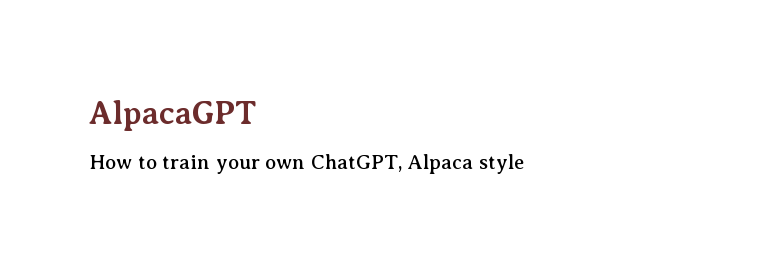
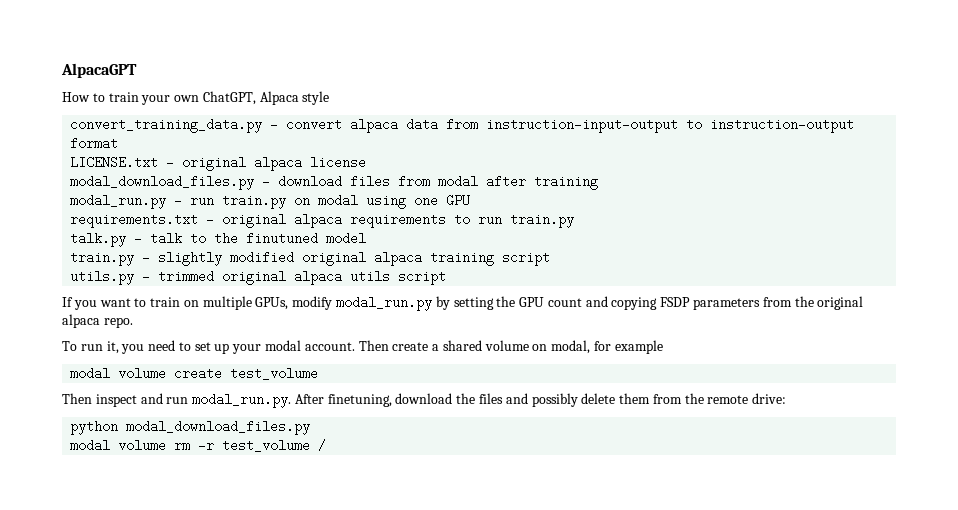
+ convert_training_data.py - convert alpaca data from instruction-input-output to instruction-output format
+ LICENSE.txt - original alpaca license
+ modal_download_files.py - download files from modal after training
+ modal_run.py - run train.py on modal using one GPU
+ requirements.txt - original alpaca requirements to run train.py
+ talk.py - talk to the finutuned model
+ train.py - slightly modified original alpaca training script
+ utils.py - trimmed original alpaca utils script
+ If you want to train on multiple GPUs, modify modal_run.py by setting the GPU count and copying FSDP parameters from the original alpaca repo.
+ To run it, you need to set up your modal account. Then create a shared volume on modal, for example
+ modal volume create test_volume
+ Then inspect and run modal_run.py. After finetuning, download the files and possibly delete them from the remote drive:
+ python modal_download_files.py
+ modal volume rm -r test_volume /

